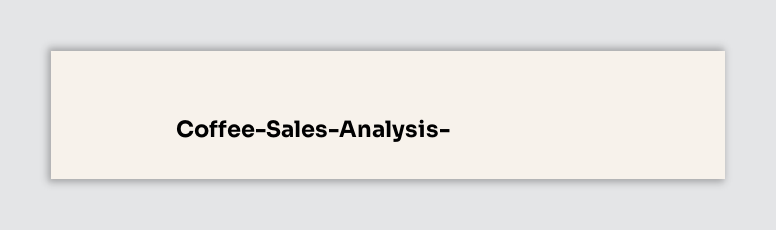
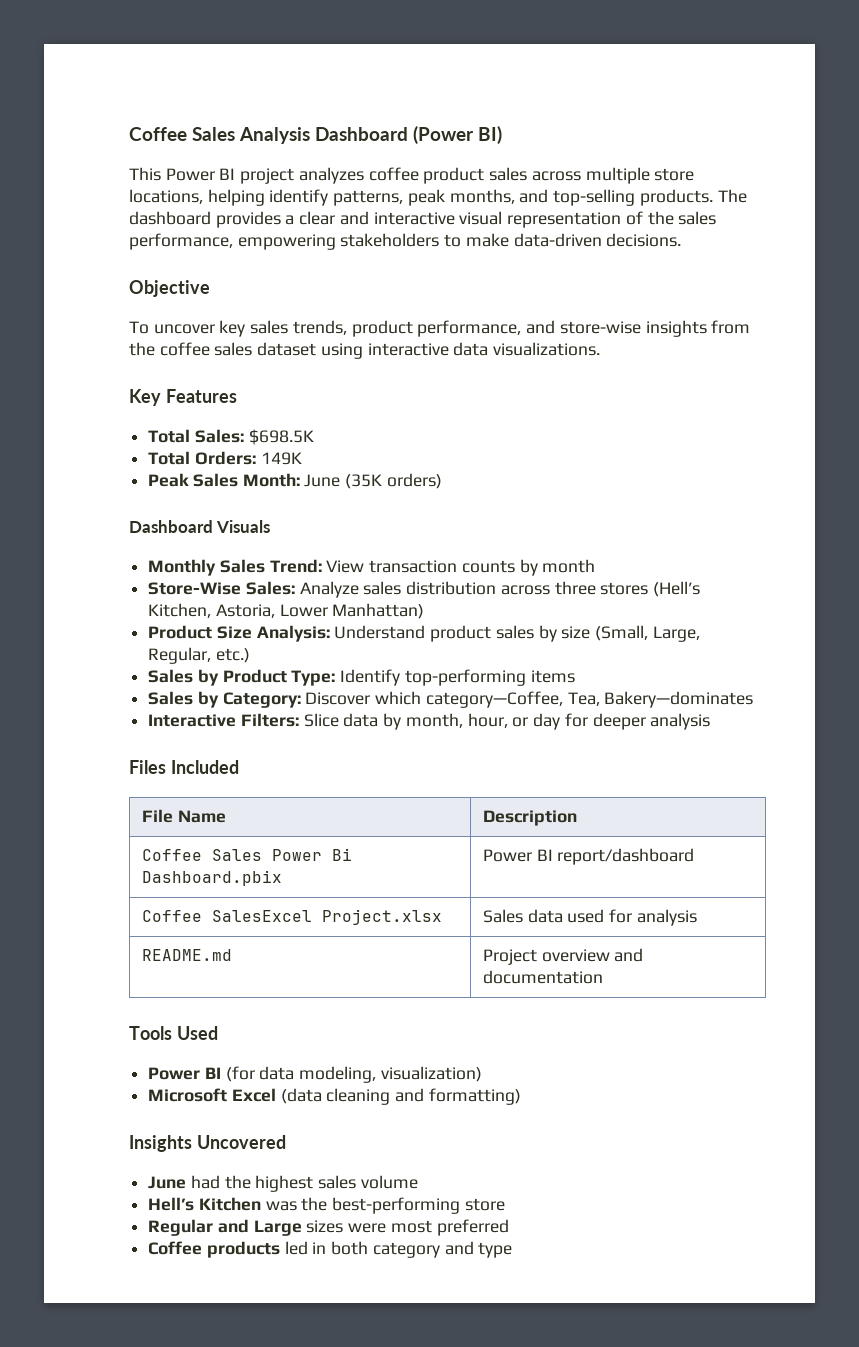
- Coffee-Sales-Analysis-
+ Coffee Sales Analysis Dashboard (Power BI)
+ This Power BI project analyzes coffee product sales across multiple store locations, helping identify patterns, peak months, and top-selling products. The dashboard provides a clear and interactive visual representation of the sales performance, empowering stakeholders to make data-driven decisions.
+ Objective
+ To uncover key sales trends, product performance, and store-wise insights from the coffee sales dataset using interactive data visualizations.
+ Key Features
+ Total Sales: $698.5K
+ Total Orders: 149K
+ Peak Sales Month: June (35K orders)
+ Dashboard Visuals
+ Monthly Sales Trend: View transaction counts by month
+ Store-Wise Sales: Analyze sales distribution across three stores (Hell’s Kitchen, Astoria, Lower Manhattan)
+ Product Size Analysis: Understand product sales by size (Small, Large, Regular, etc.)
+ Sales by Product Type: Identify top-performing items
+ Sales by Category: Discover which category—Coffee, Tea, Bakery—dominates
+ Interactive Filters: Slice data by month, hour, or day for deeper analysis
+ Files Included
+ File Name | Description
+ Coffee Sales Power Bi Dashboard.pbix | Power BI report/dashboard
+ Coffee SalesExcel Project.xlsx | Sales data used for analysis
+ README.md | Project overview and documentation
+ Tools Used
+ Power BI (for data modeling, visualization)
+ Microsoft Excel (data cleaning and formatting)
+ Insights Uncovered
+ June had the highest sales volume
+ Hell’s Kitchen was the best-performing store
+ Regular and Large sizes were most preferred
+ Coffee products led in both category and type

